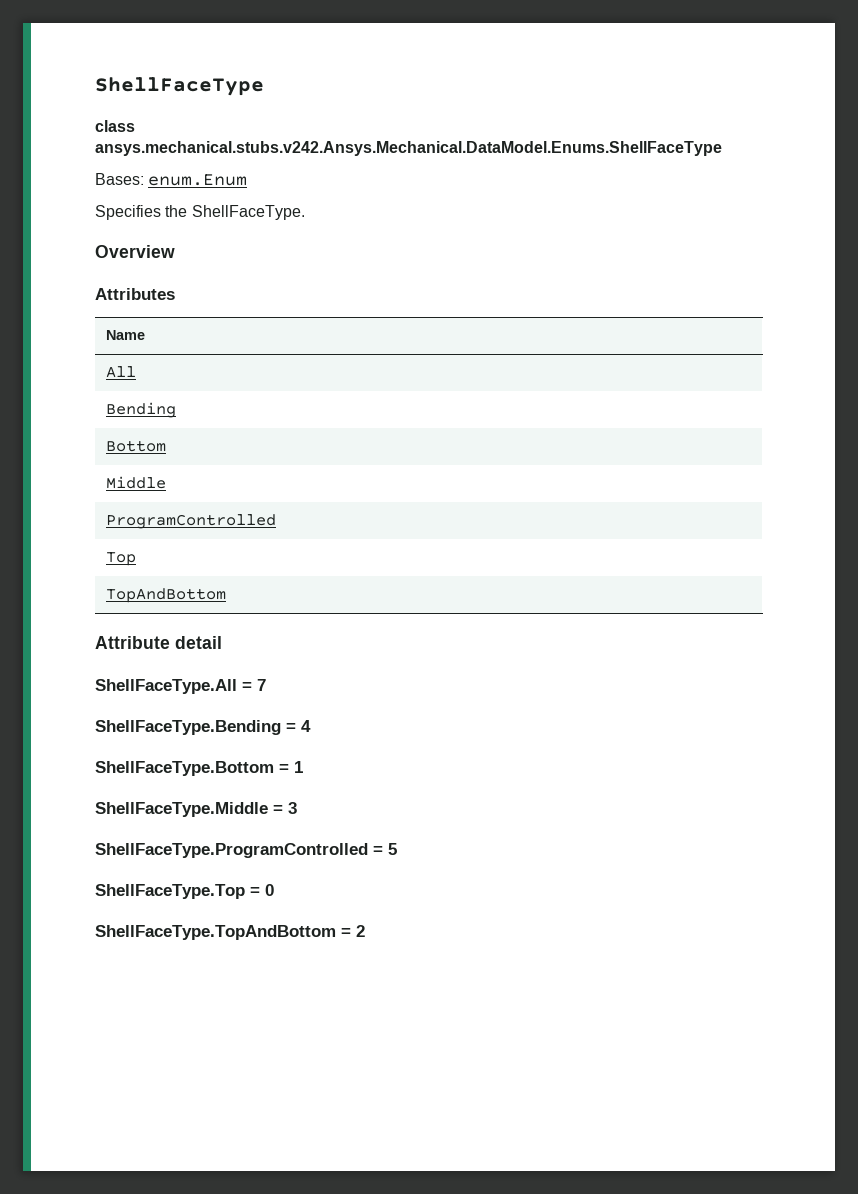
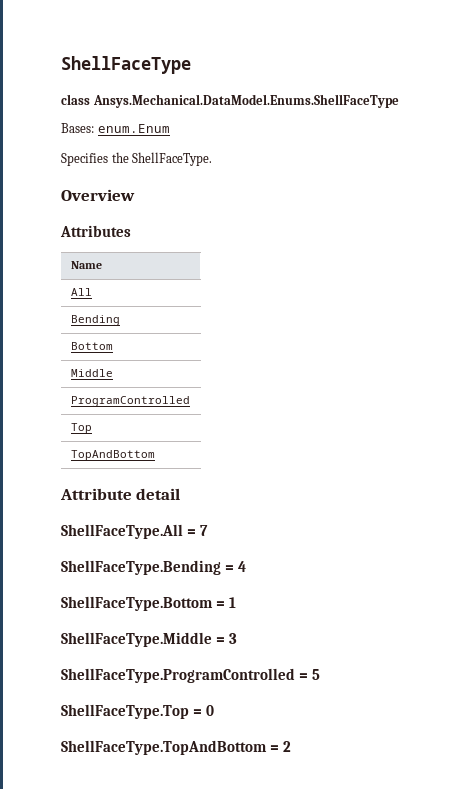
- class ansys.mechanical.stubs.v242.Ansys.Mechanical.DataModel.Enums.ShellFaceType
+ class Ansys.Mechanical.DataModel.Enums.ShellFaceType

